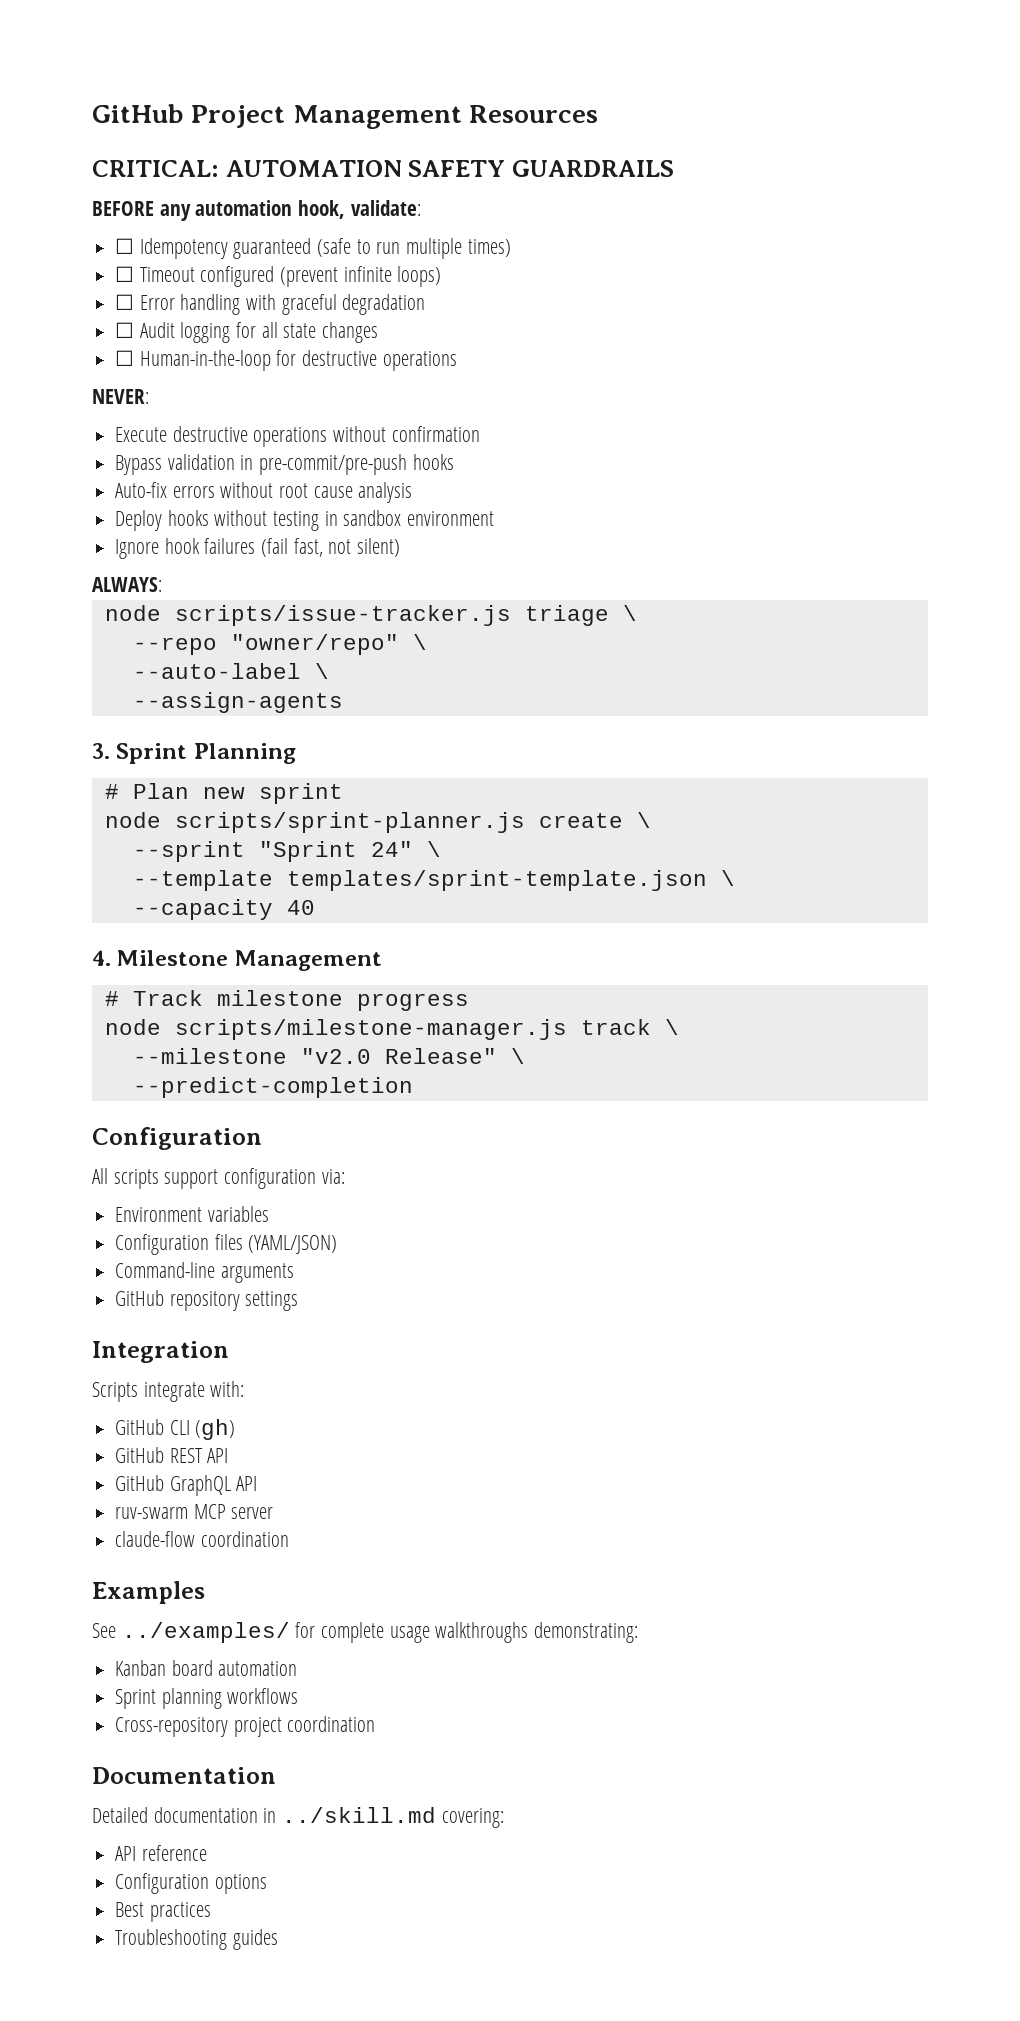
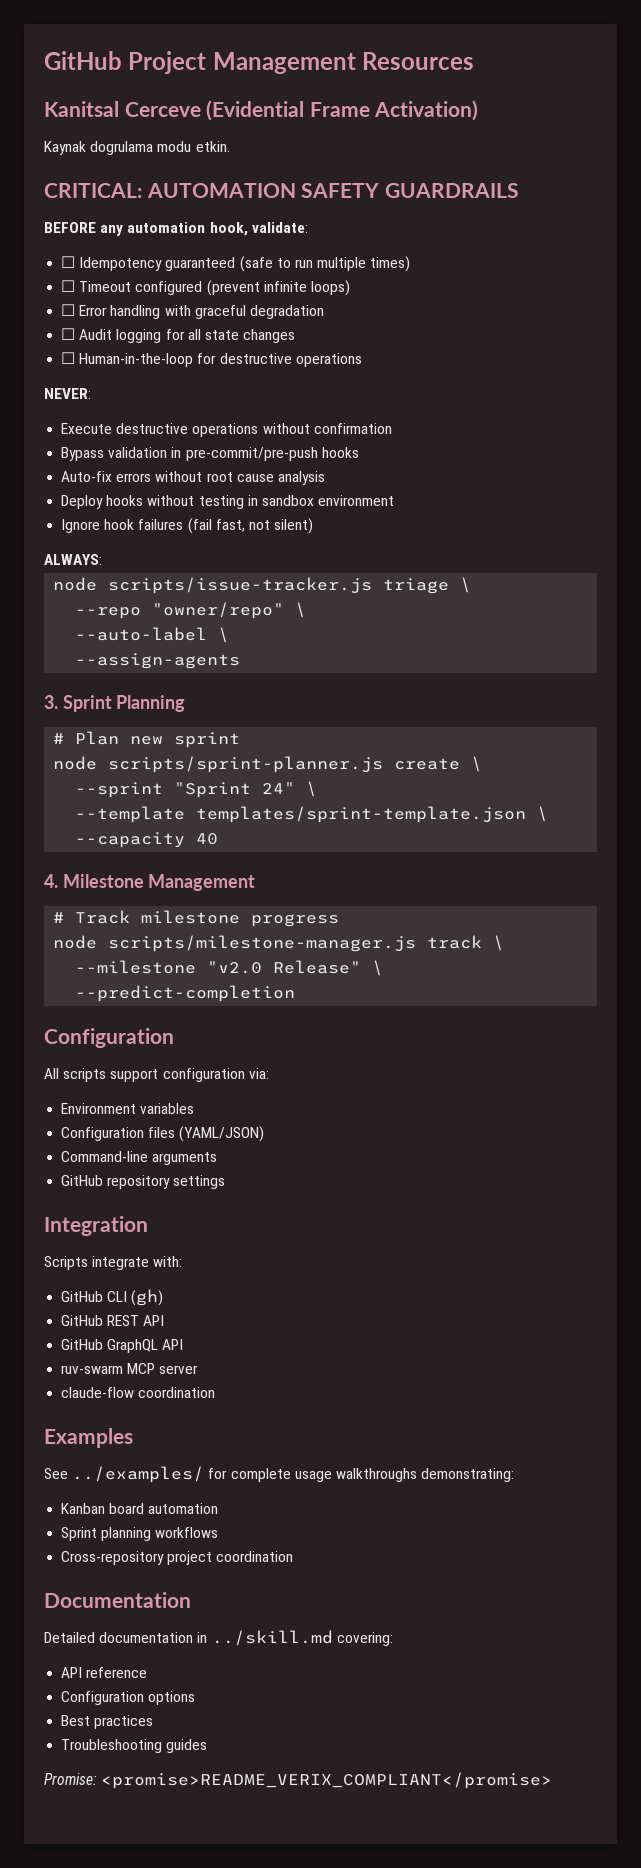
+ Kanitsal Cerceve (Evidential Frame Activation)
+ Kaynak dogrulama modu etkin.
+ Promise: <promise>README_VERIX_COMPLIANT</promise>

